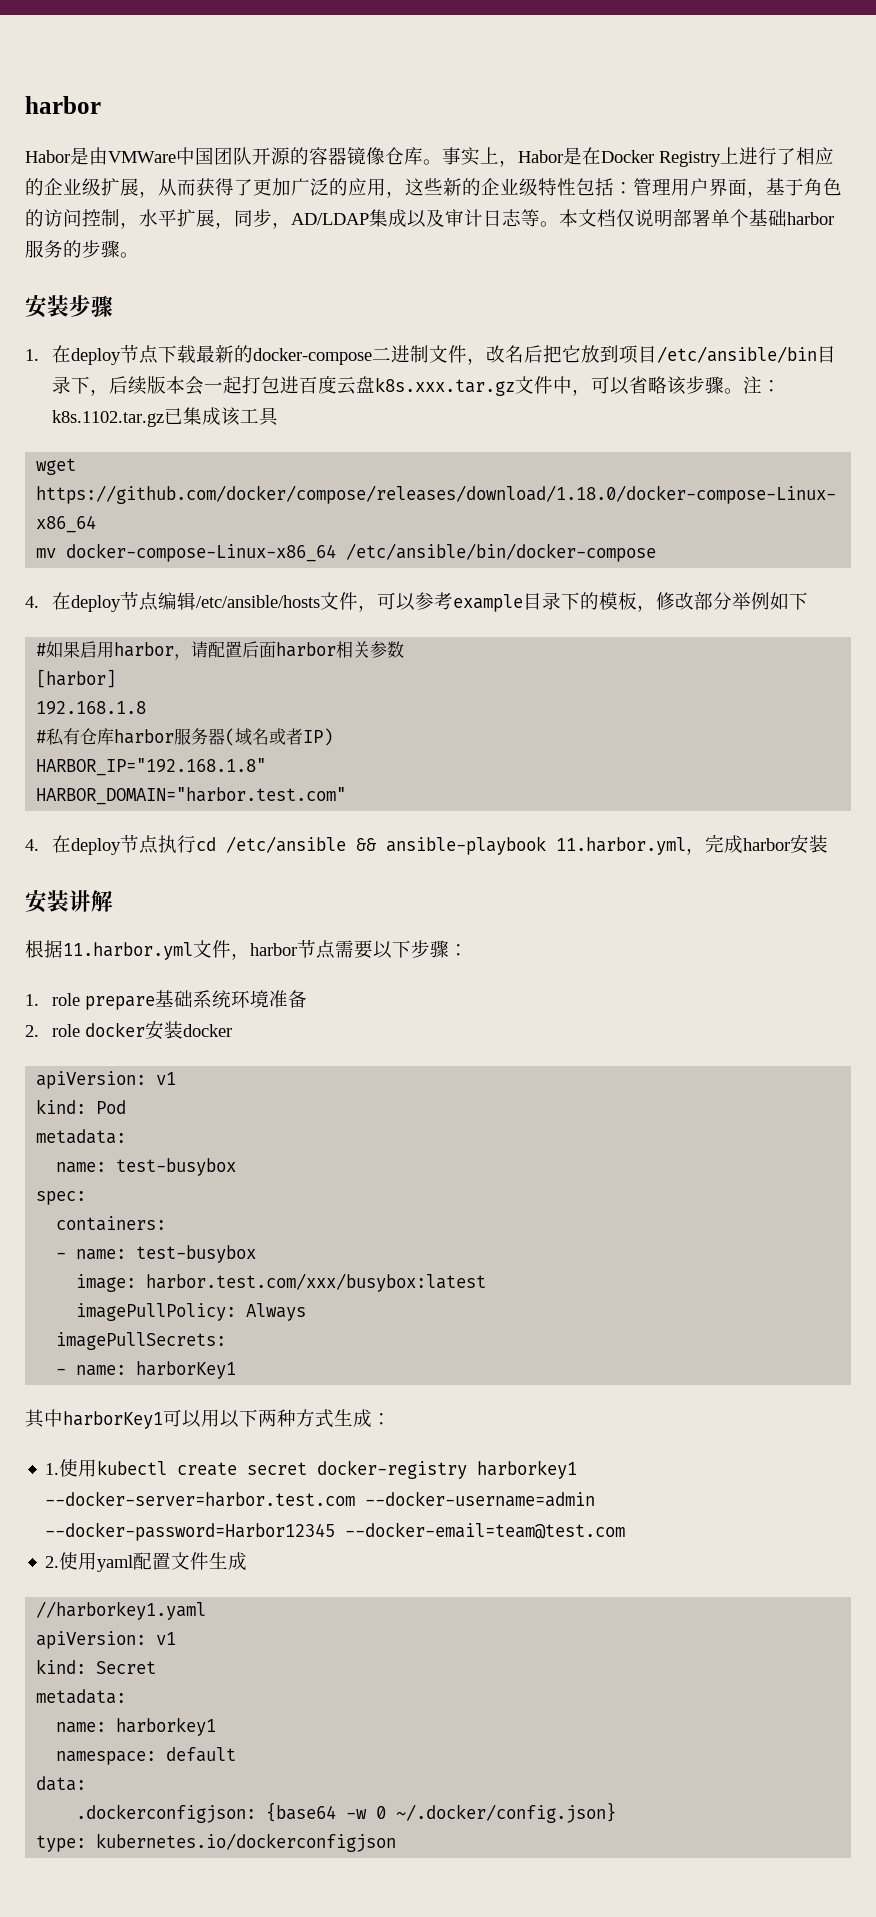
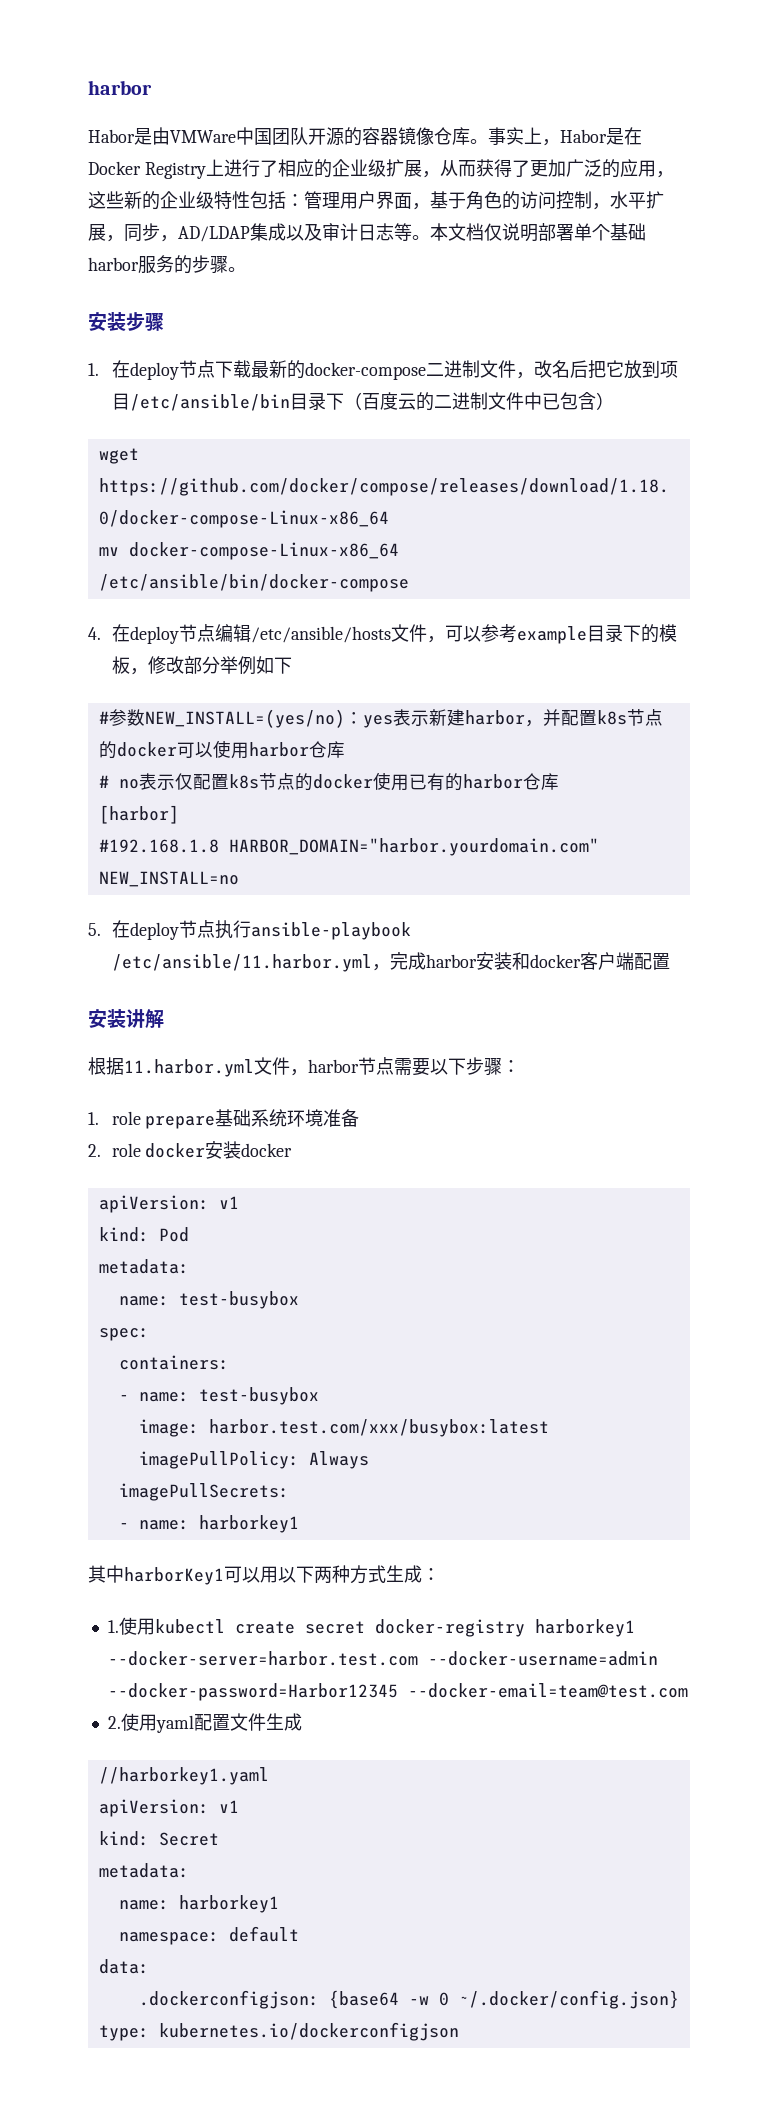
- 1.在deploy节点下载最新的docker-compose二进制文件，改名后把它放到项目/etc/ansible/bin目录下，后续版本会一起打包进百度云盘k8s.xxx.tar.gz文件中，可以省略该步骤。注：k8s.1102.tar.gz已集成该工具
+ 1.在deploy节点下载最新的docker-compose二进制文件，改名后把它放到项目/etc/ansible/bin目录下（百度云的二进制文件中已包含）
- #如果启用harbor，请配置后面harbor相关参数
+ #参数NEW_INSTALL=(yes/no)：yes表示新建harbor，并配置k8s节点的docker可以使用harbor仓库
+ # no表示仅配置k8s节点的docker使用已有的harbor仓库
  [harbor]
- 192.168.1.8
- #私有仓库harbor服务器(域名或者IP)
- HARBOR_IP="192.168.1.8"
- HARBOR_DOMAIN="harbor.test.com"
- 4.在deploy节点执行cd /etc/ansible && ansible-playbook 11.harbor.yml，完成harbor安装
+ #192.168.1.8 HARBOR_DOMAIN="harbor.yourdomain.com" NEW_INSTALL=no
+ 5.在deploy节点执行ansible-playbook /etc/ansible/11.harbor.yml，完成harbor安装和docker客户端配置
- - name: harborKey1
+ - name: harborkey1

